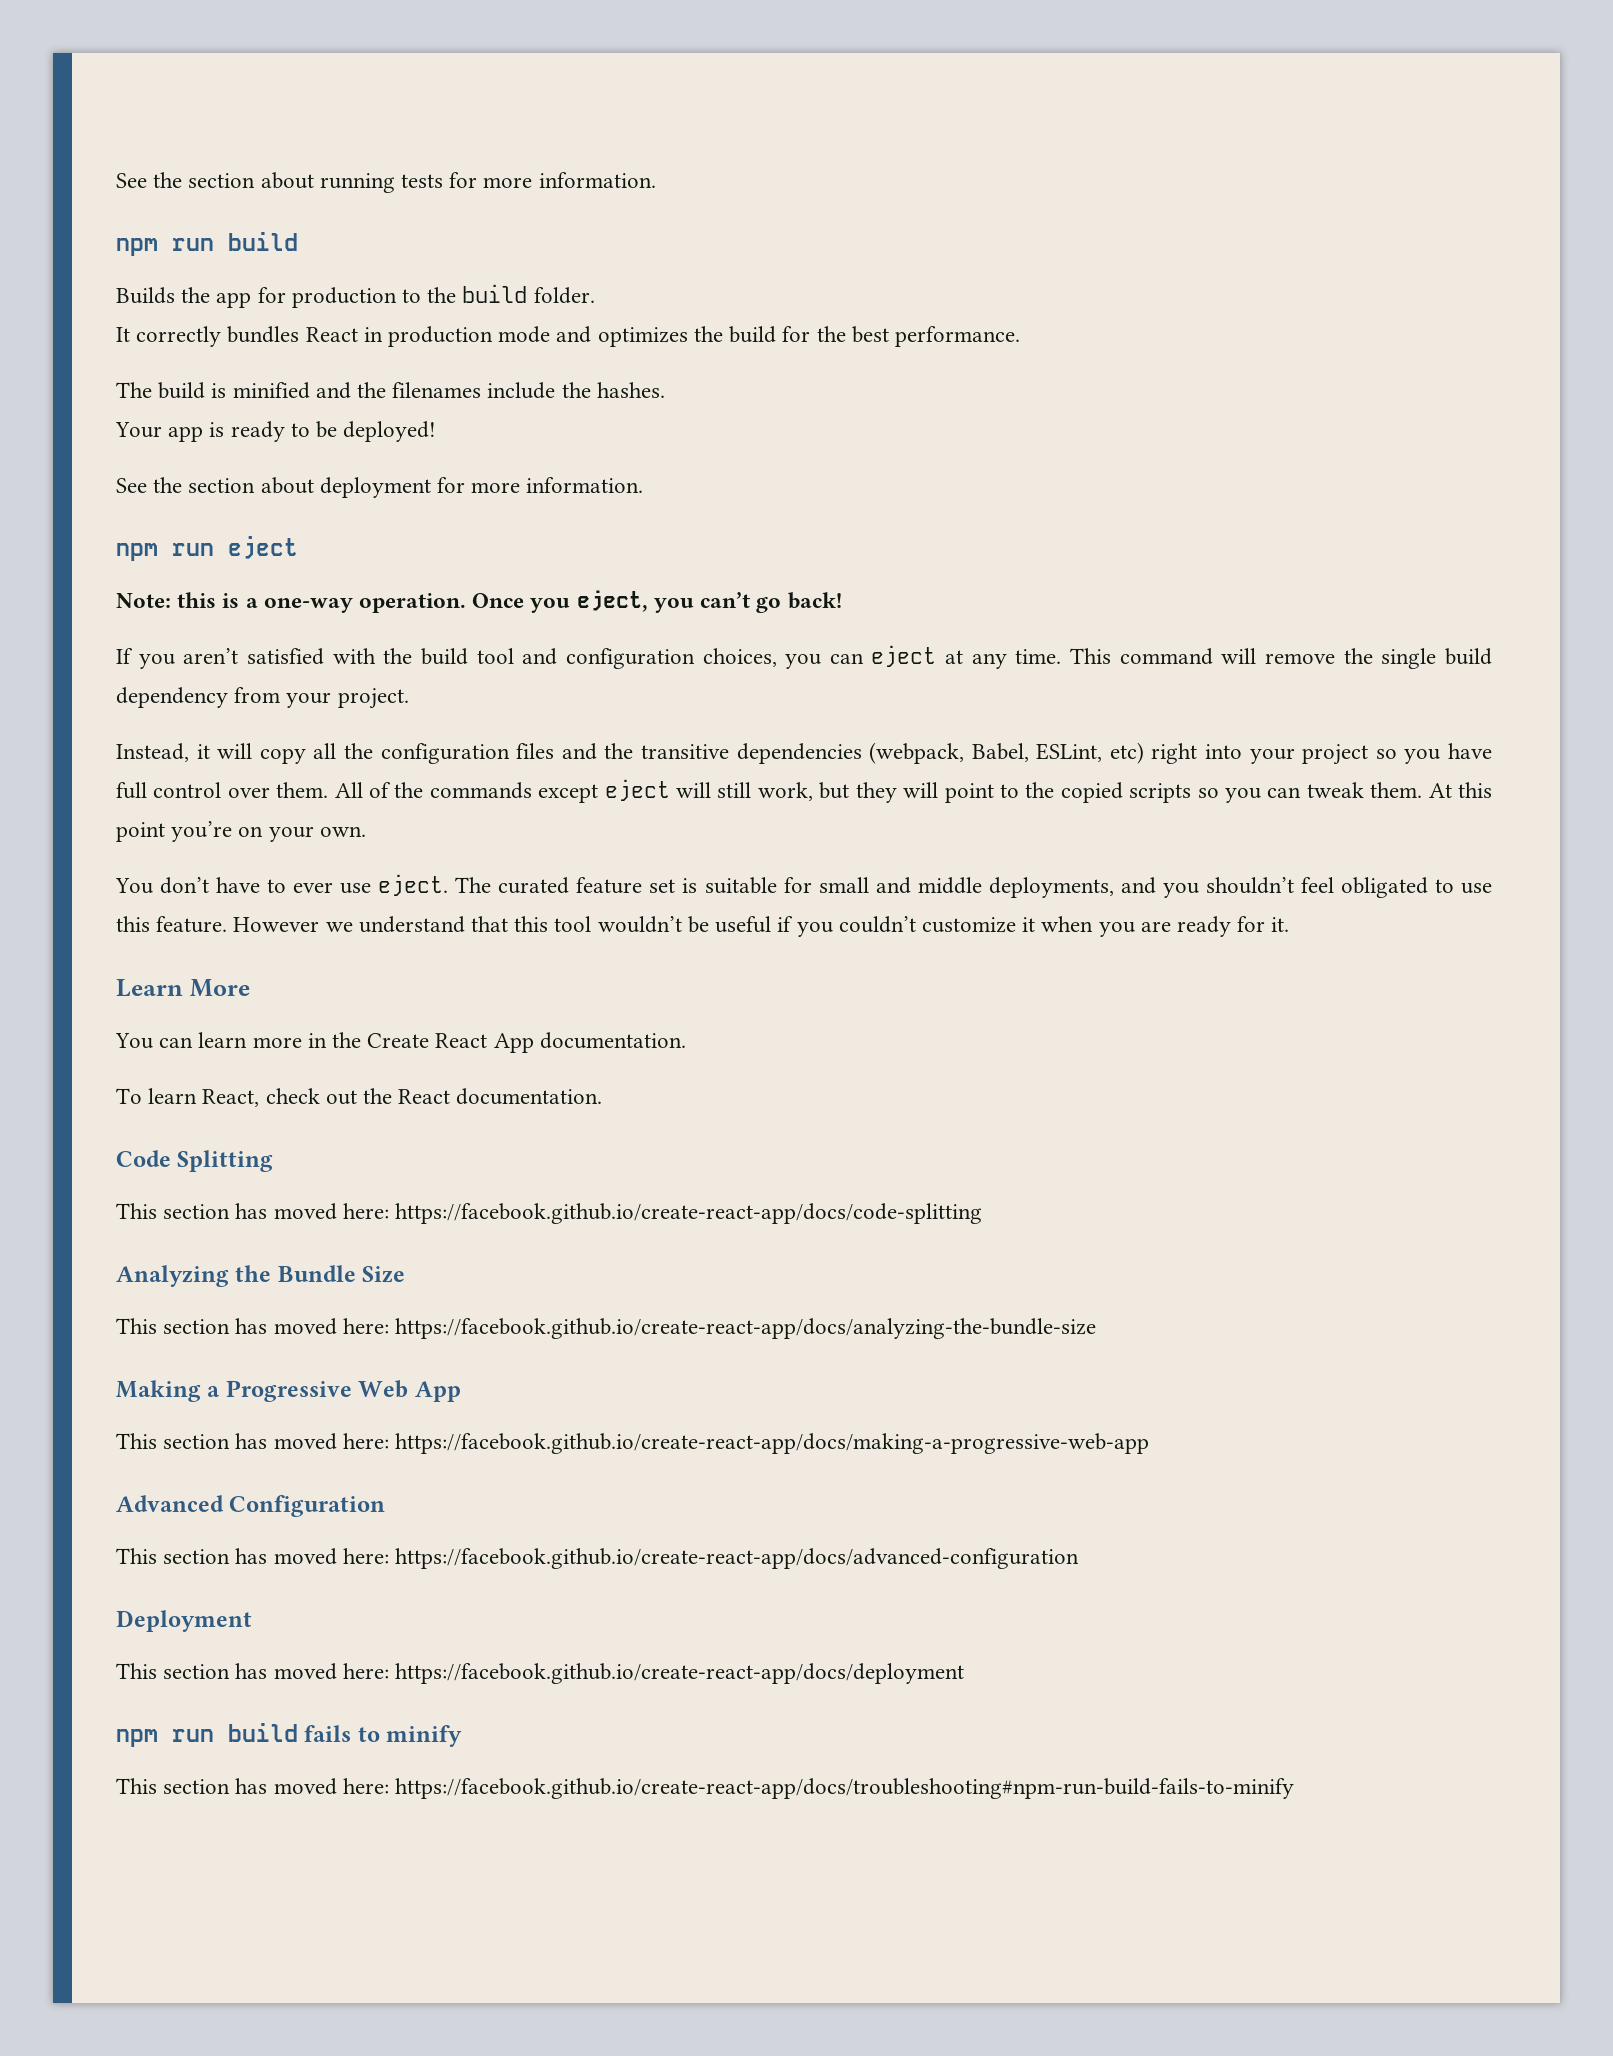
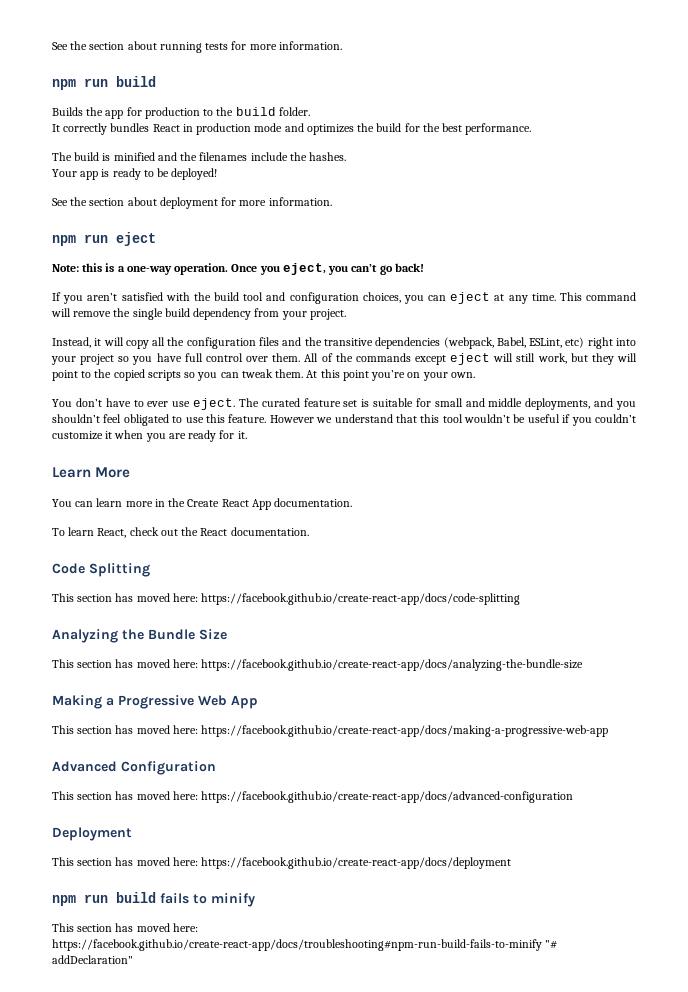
- This section has moved here: https://facebook.github.io/create-react-app/docs/troubleshooting#npm-run-build-fails-to-minify
+ This section has moved here: https://facebook.github.io/create-react-app/docs/troubleshooting#npm-run-build-fails-to-minify "# addDeclaration"

